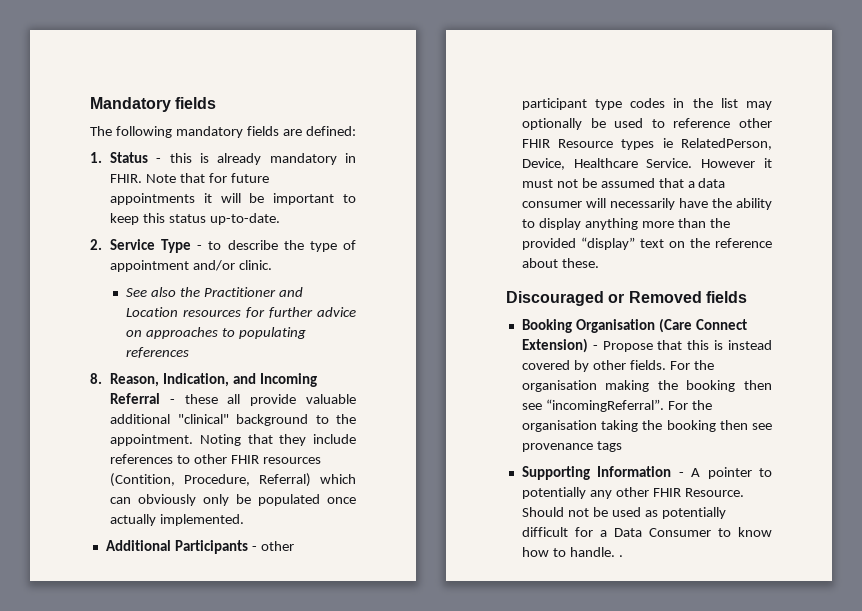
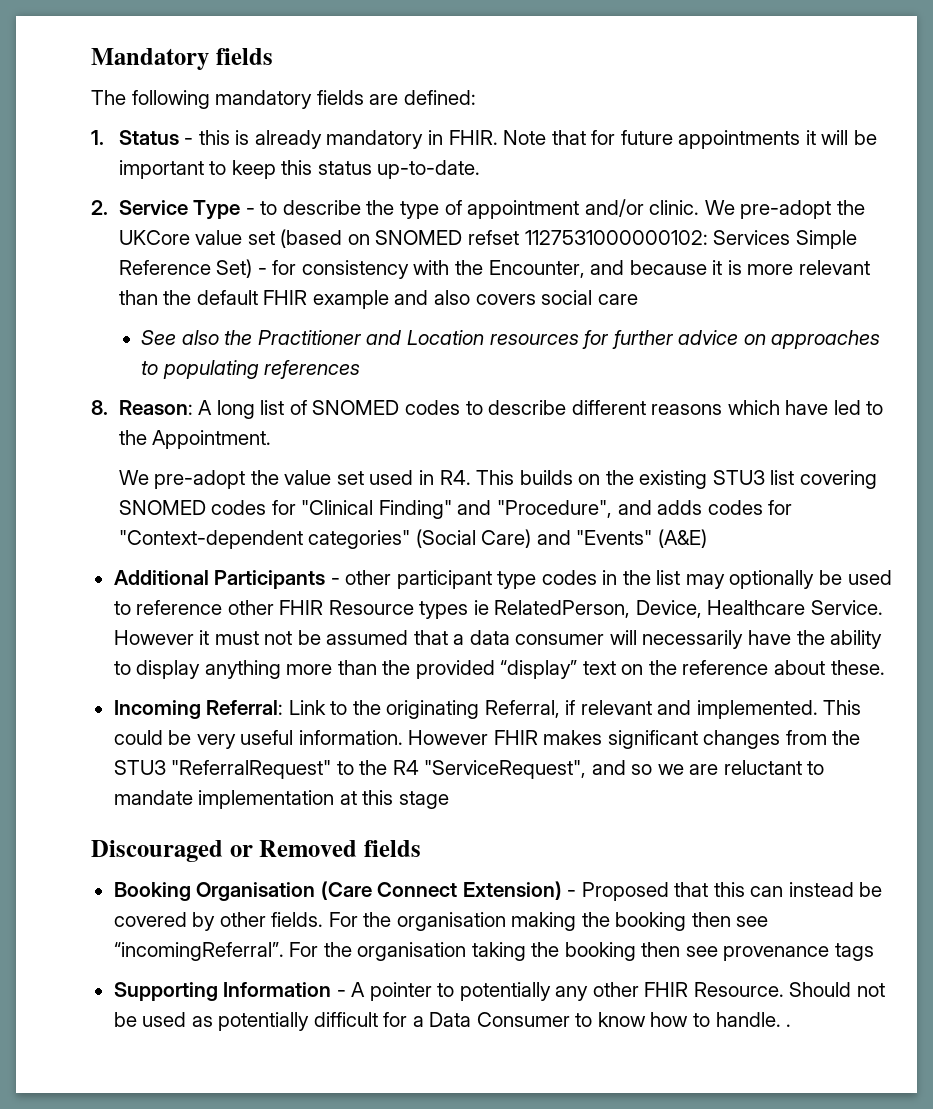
+ We pre-adopt the UKCore value set (based on SNOMED refset 1127531000000102: Services Simple Reference Set) - for consistency with the Encounter, and because it is more relevant than the default FHIR example and also covers social care
- 8. Reason, Indication, and Incoming Referral - these all provide valuable additional "clinical" background to the appointment. Noting that they include references to other FHIR resources (Contition, Procedure, Referral) which can obviously only be populated once actually implemented.
+ 8. Reason: A long list of SNOMED codes to describe different reasons which have led to the Appointment.
+ We pre-adopt the value set used in R4. This builds on the existing STU3 list covering SNOMED codes for "Clinical Finding" and "Procedure", and adds codes for "Context-dependent categories" (Social Care) and "Events" (A&E)
+ Incoming Referral: Link to the originating Referral, if relevant and implemented. This could be very useful information. However FHIR makes significant changes from the STU3 "ReferralRequest" to the R4 "ServiceRequest", and so we are reluctant to mandate implementation at this stage
- Booking Organisation (Care Connect Extension) - Propose that this is instead covered by other fields.
+ Booking Organisation (Care Connect Extension) - Proposed that this can instead be covered by other fields.

